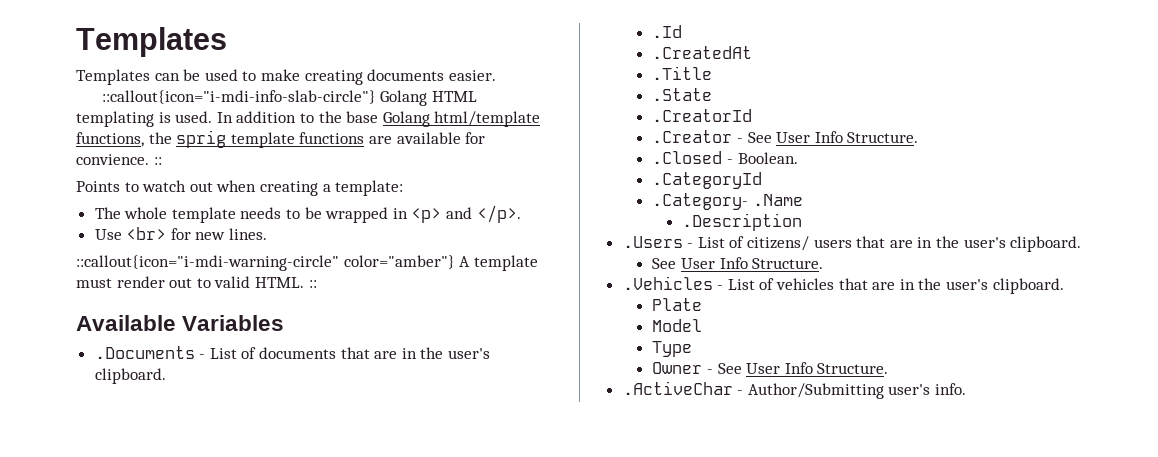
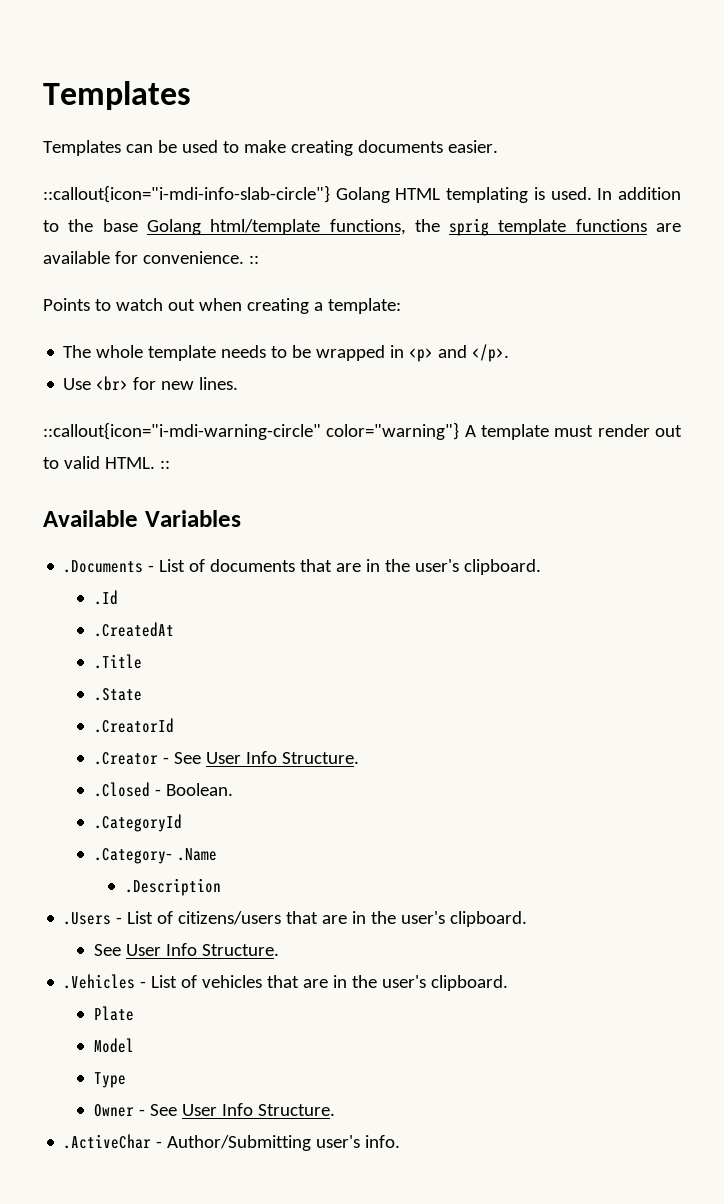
- In addition to the base Golang html/template functions, the sprig template functions are available for convience. ::
+ In addition to the base Golang html/template functions, the sprig template functions are available for convenience. ::
- ::callout{icon="i-mdi-warning-circle" color="amber"} A template must render out to valid HTML. ::
+ ::callout{icon="i-mdi-warning-circle" color="warning"} A template must render out to valid HTML. ::
- .Users - List of citizens/ users that are in the user's clipboard.
+ .Users - List of citizens/users that are in the user's clipboard.

